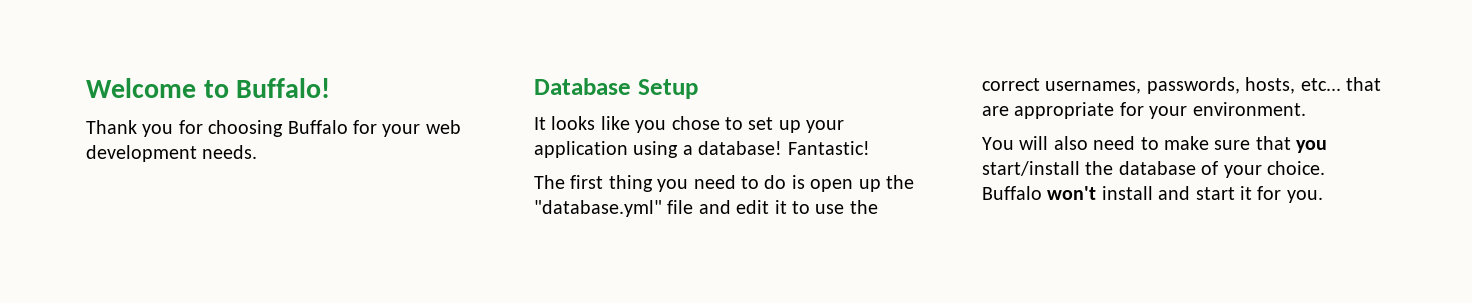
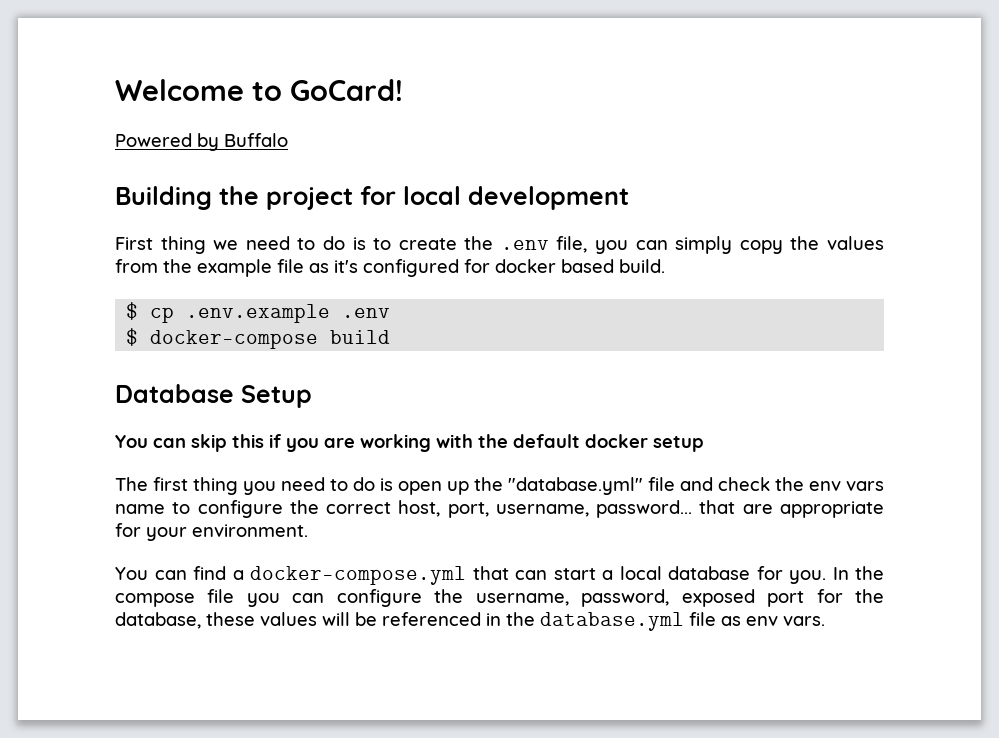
- Welcome to Buffalo!
- Thank you for choosing Buffalo for your web development needs.
+ Welcome to GoCard!
+ Powered by Buffalo
+ Building the project for local development
+ First thing we need to do is to create the .env file, you can simply copy the values from the example file as it's configured for docker based build.
+ $ cp .env.example .env
+ $ docker-compose build
  Database Setup
- It looks like you chose to set up your application using a database! Fantastic!
+ You can skip this if you are working with the default docker setup
- The first thing you need to do is open up the "database.yml" file and edit it to use the correct usernames, passwords, hosts, etc... that are appropriate for your environment.
+ The first thing you need to do is open up the "database.yml" file and check the env vars name to configure the correct host, port, username, password... that are appropriate for your environment.
- You will also need to make sure that you start/install the database of your choice. Buffalo won't install and start it for you.
+ You can find a docker-compose.yml that can start a local database for you. In the compose file you can configure the username, password, exposed port for the database, these values will be referenced in the database.yml file as env vars.

